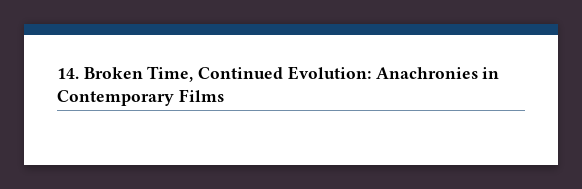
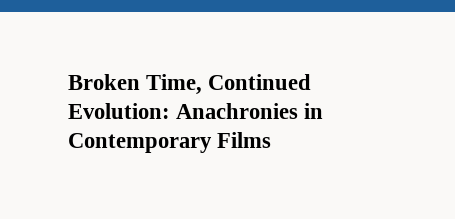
- 14. Broken Time, Continued Evolution: Anachronies in Contemporary Films
+ Broken Time, Continued Evolution: Anachronies in Contemporary Films

